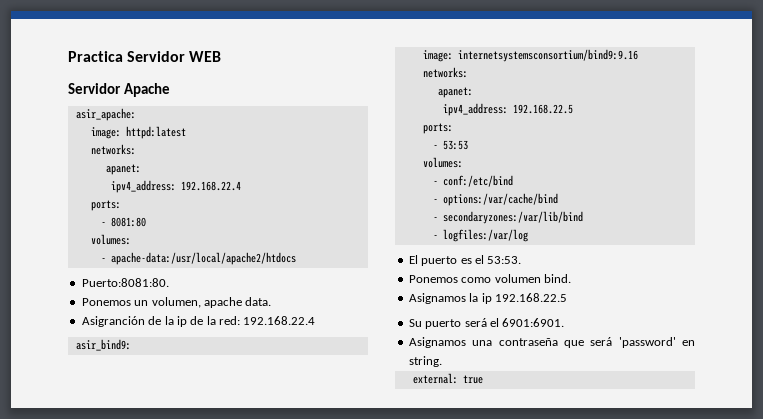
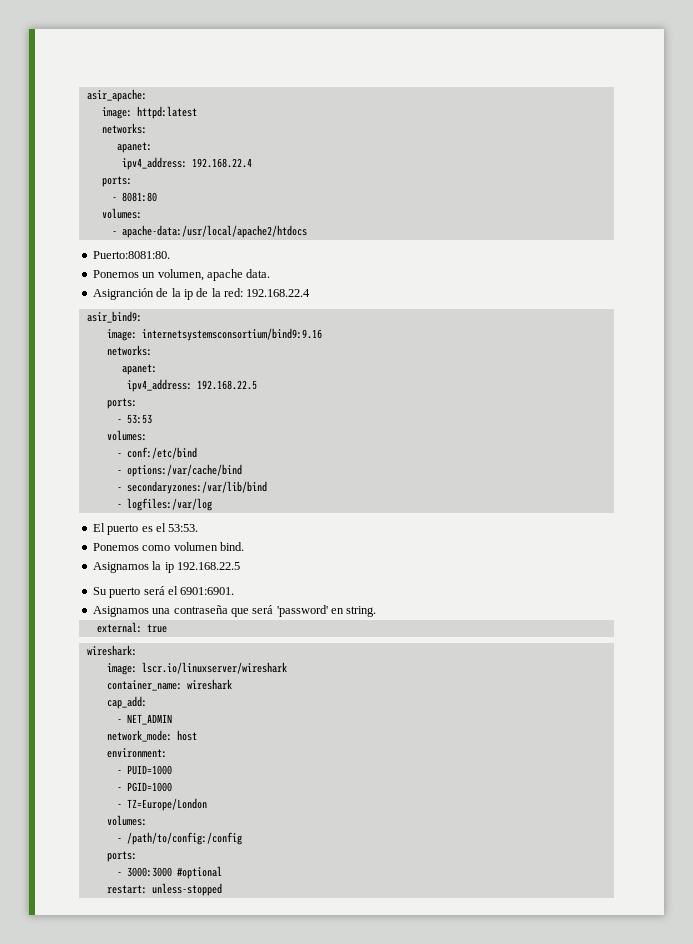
- Practica Servidor WEB
- Servidor Apache
+ wireshark:
+ image: lscr.io/linuxserver/wireshark
+ container_name: wireshark
+ cap_add:
+ - NET_ADMIN
+ network_mode: host
+ environment:
+ - PUID=1000
+ - PGID=1000
+ - TZ=Europe/London
+ volumes:
+ - /path/to/config:/config
+ ports:
+ - 3000:3000 #optional
+ restart: unless-stopped

